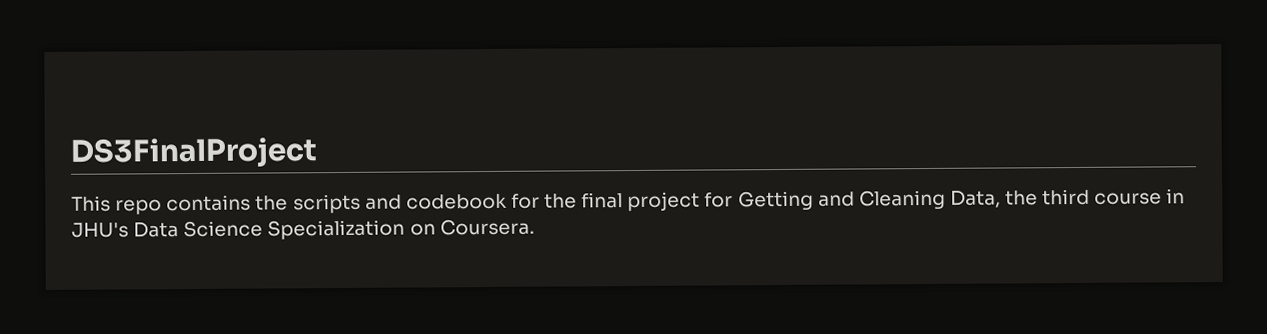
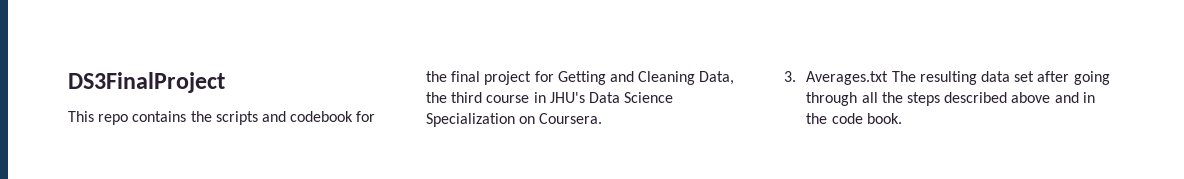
+ 3. Averages.txt The resulting data set after going through all the steps described above and in the code book.

